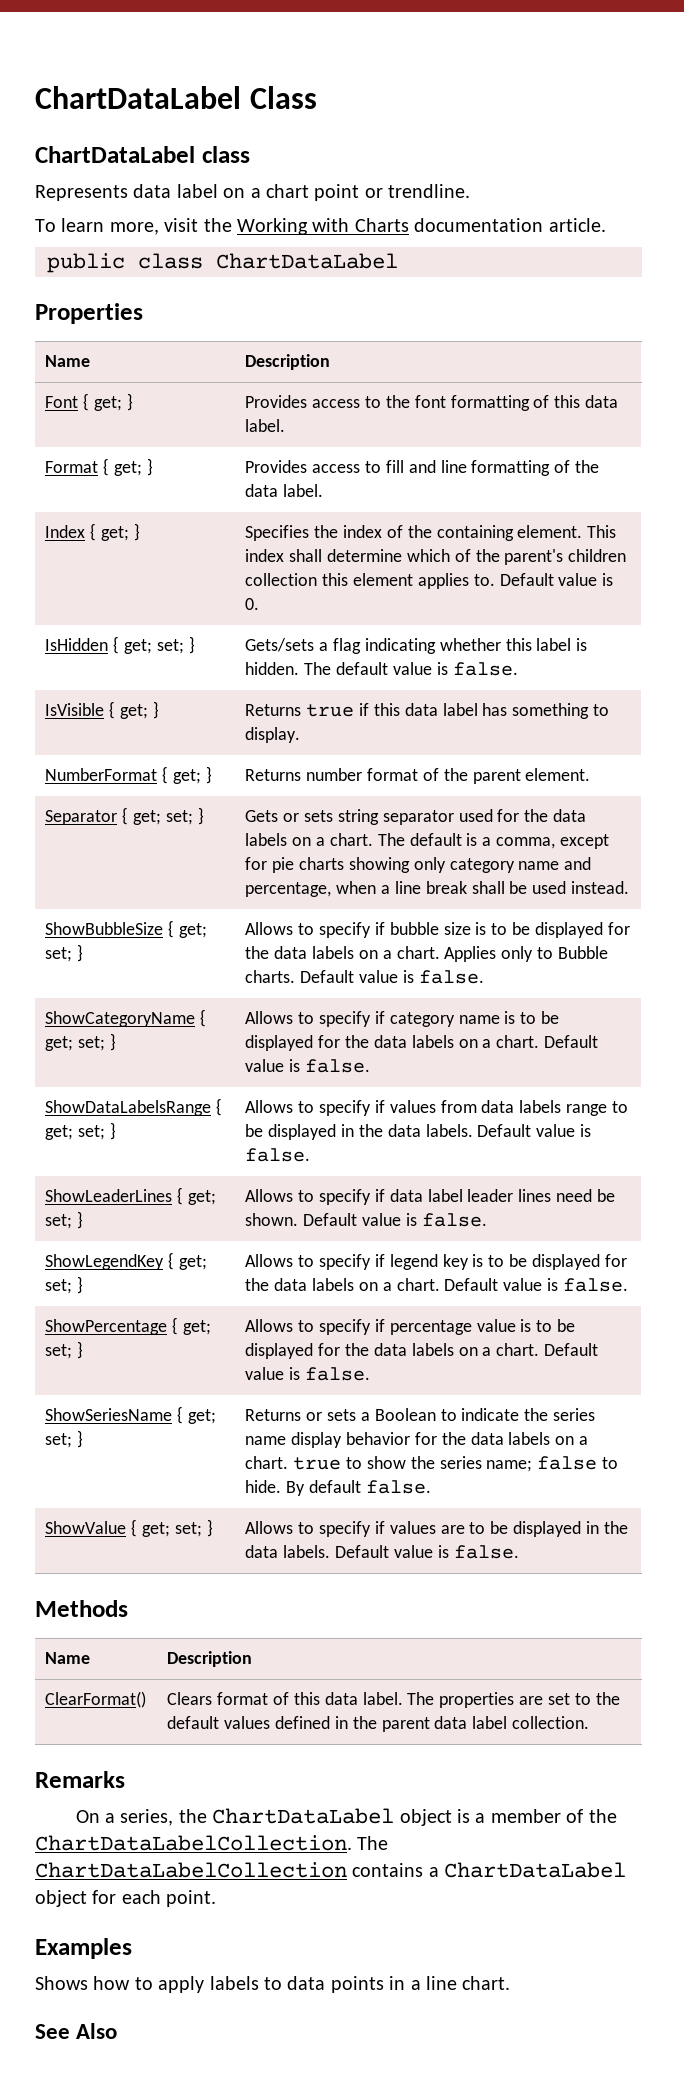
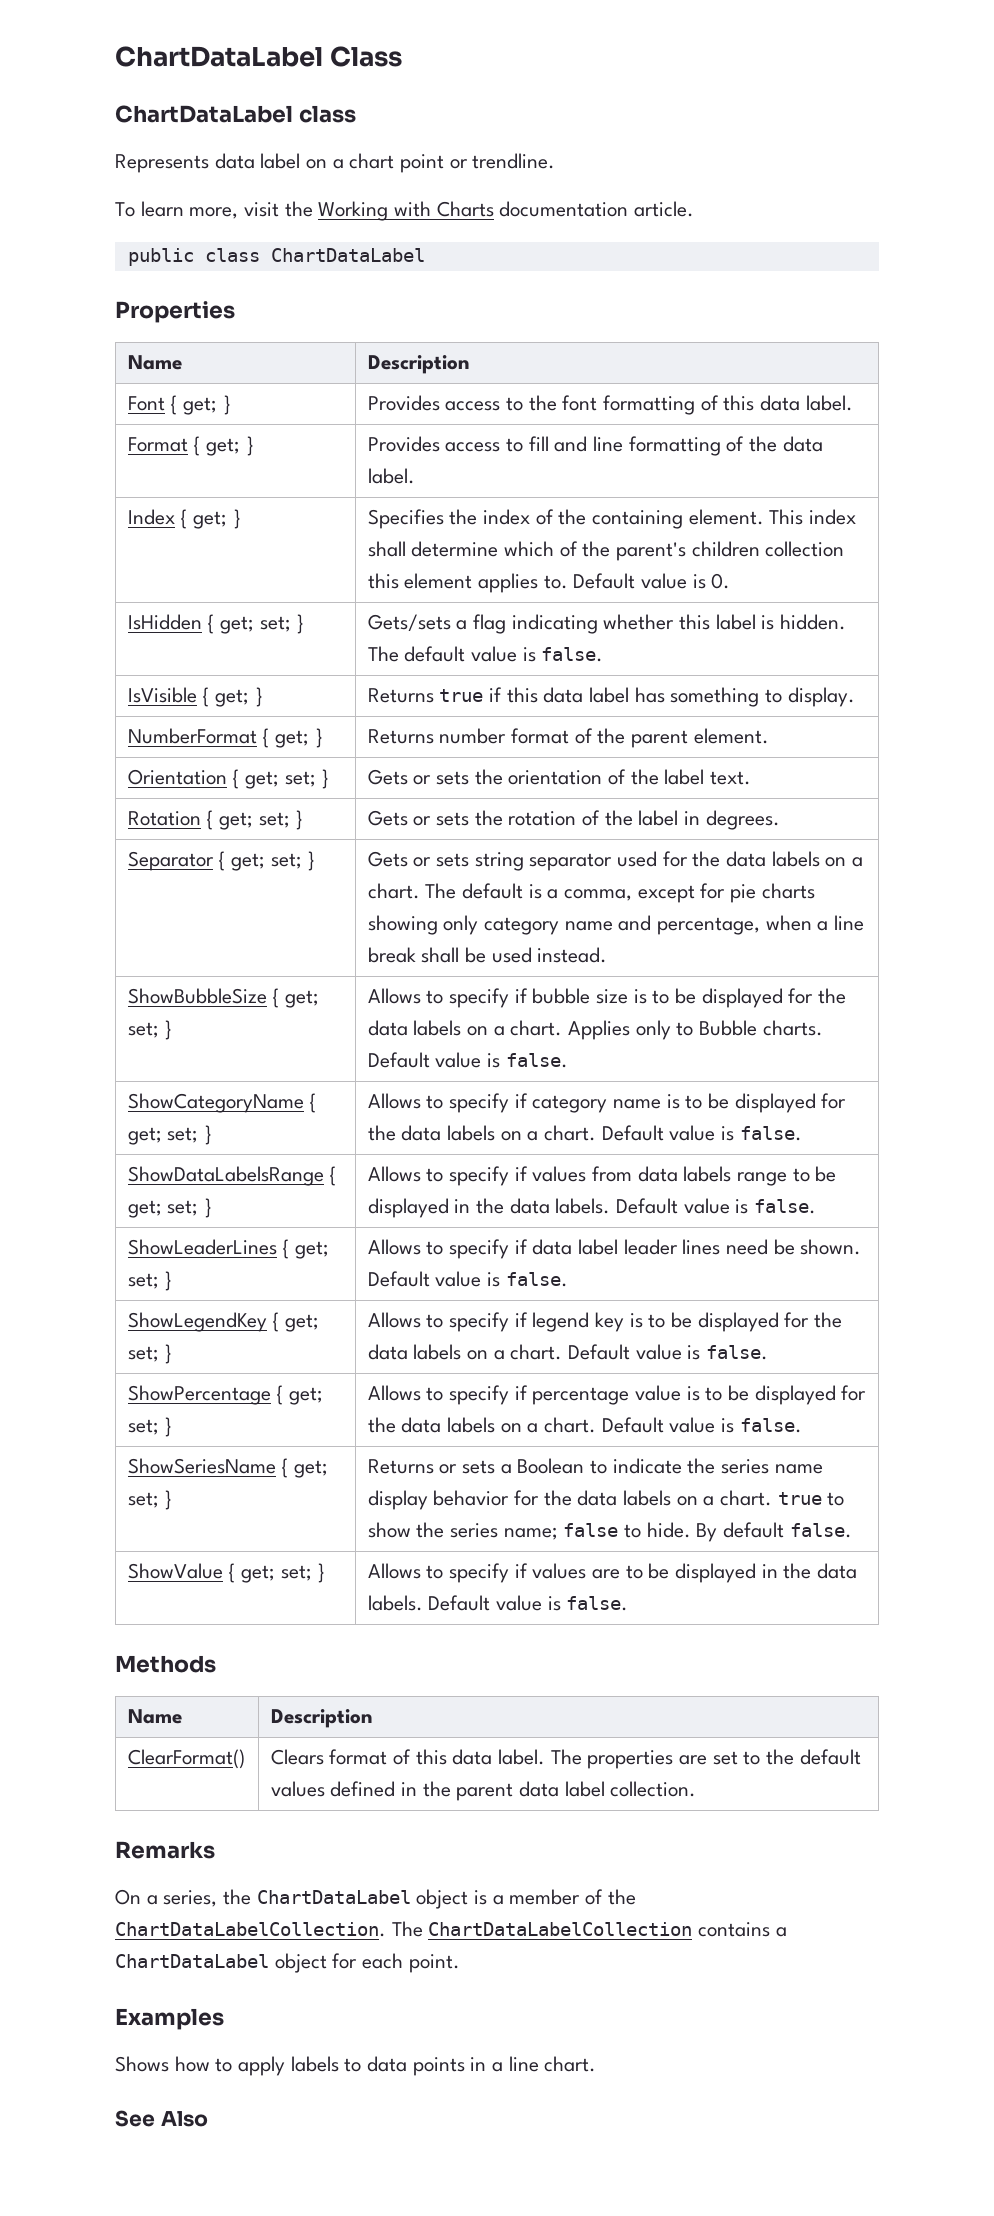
+ Orientation { get; set; } | Gets or sets the orientation of the label text.
+ Rotation { get; set; } | Gets or sets the rotation of the label in degrees.

